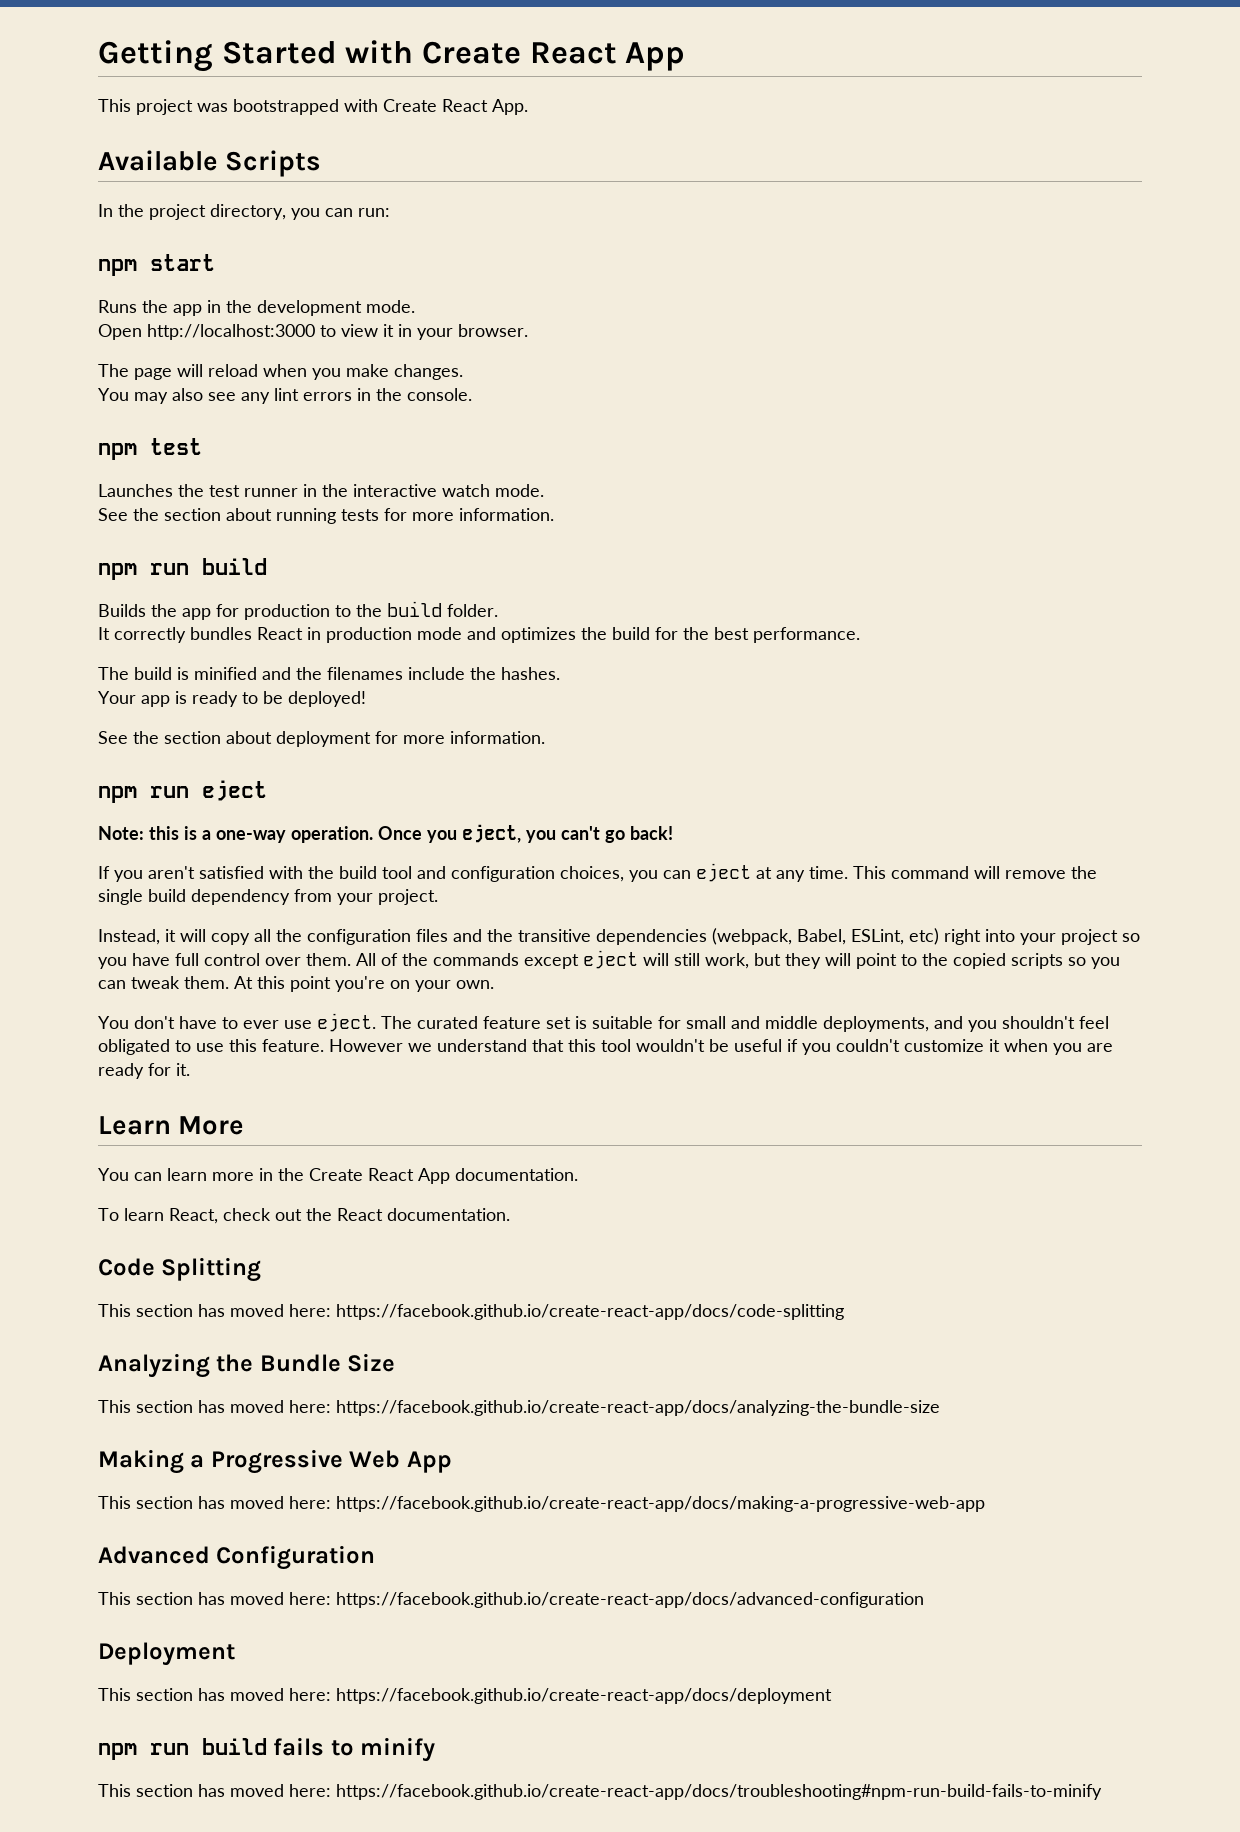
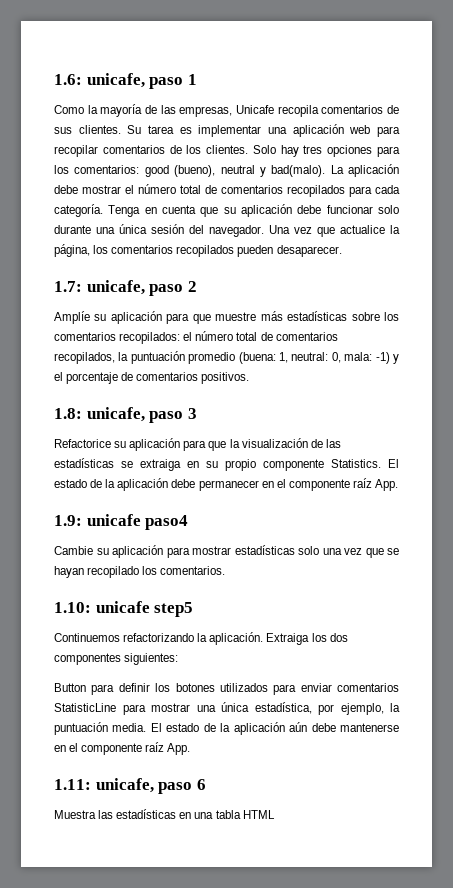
- Getting Started with Create React App
- This project was bootstrapped with Create React App.
- Available Scripts
- In the project directory, you can run:
- npm start
- Runs the app in the development mode.
- Open http://localhost:3000 to view it in your browser.
- The page will reload when you make changes.
- You may also see any lint errors in the console.
- npm test
- Launches the test runner in the interactive watch mode.
- See the section about running tests for more information.
- npm run build
- Builds the app for production to the build folder.
- It correctly bundles React in production mode and optimizes the build for the best performance.
- The build is minified and the filenames include the hashes.
- Your app is ready to be deployed!
- See the section about deployment for more information.
- npm run eject
- Note: this is a one-way operation. Once you eject, you can't go back!
- If you aren't satisfied with the build tool and configuration choices, you can eject at any time. This command will remove the single build dependency from your project.
- Instead, it will copy all the configuration files and the transitive dependencies (webpack, Babel, ESLint, etc) right into your project so you have full control over them. All of the commands except eject will still work, but they will point to the copied scripts so you can tweak them. At this point you're on your own.
- You don't have to ever use eject. The curated feature set is suitable for small and middle deployments, and you shouldn't feel obligated to use this feature. However we understand that this tool wouldn't be useful if you couldn't customize it when you are ready for it.
- Learn More
- You can learn more in the Create React App documentation.
- To learn React, check out the React documentation.
- Code Splitting
- This section has moved here: https://facebook.github.io/create-react-app/docs/code-splitting
- Analyzing the Bundle Size
- This section has moved here: https://facebook.github.io/create-react-app/docs/analyzing-the-bundle-size
- Making a Progressive Web App
- This section has moved here: https://facebook.github.io/create-react-app/docs/making-a-progressive-web-app
- Advanced Configuration
- This section has moved here: https://facebook.github.io/create-react-app/docs/advanced-configuration
- Deployment
- This section has moved here: https://facebook.github.io/create-react-app/docs/deployment
- npm run build fails to minify
- This section has moved here: https://facebook.github.io/create-react-app/docs/troubleshooting#npm-run-build-fails-to-minify
+ 1.6: unicafe, paso 1
+ Como la mayoría de las empresas, Unicafe recopila comentarios de sus clientes. Su tarea es implementar una aplicación web para recopilar comentarios de los clientes. Solo hay tres opciones para los comentarios: good (bueno), neutral y bad(malo). La aplicación debe mostrar el número total de comentarios recopilados para cada categoría. Tenga en cuenta que su aplicación debe funcionar solo durante una única sesión del navegador. Una vez que actualice la página, los comentarios recopilados pueden desaparecer.
+ 1.7: unicafe, paso 2
+ Amplíe su aplicación para que muestre más estadísticas sobre los comentarios recopilados: el número total de comentarios recopilados, la puntuación promedio (buena: 1, neutral: 0, mala: -1) y el porcentaje de comentarios positivos.
+ 1.8: unicafe, paso 3
+ Refactorice su aplicación para que la visualización de las estadísticas se extraiga en su propio componente Statistics. El estado de la aplicación debe permanecer en el componente raíz App.
+ 1.9: unicafe paso4
+ Cambie su aplicación para mostrar estadísticas solo una vez que se hayan recopilado los comentarios.
+ 1.10: unicafe step5
+ Continuemos refactorizando la aplicación. Extraiga los dos componentes siguientes:
+ Button para definir los botones utilizados para enviar comentarios StatisticLine para mostrar una única estadística, por ejemplo, la puntuación media. El estado de la aplicación aún debe mantenerse en el componente raíz App.
+ 1.11: unicafe, paso 6
+ Muestra las estadísticas en una tabla HTML

